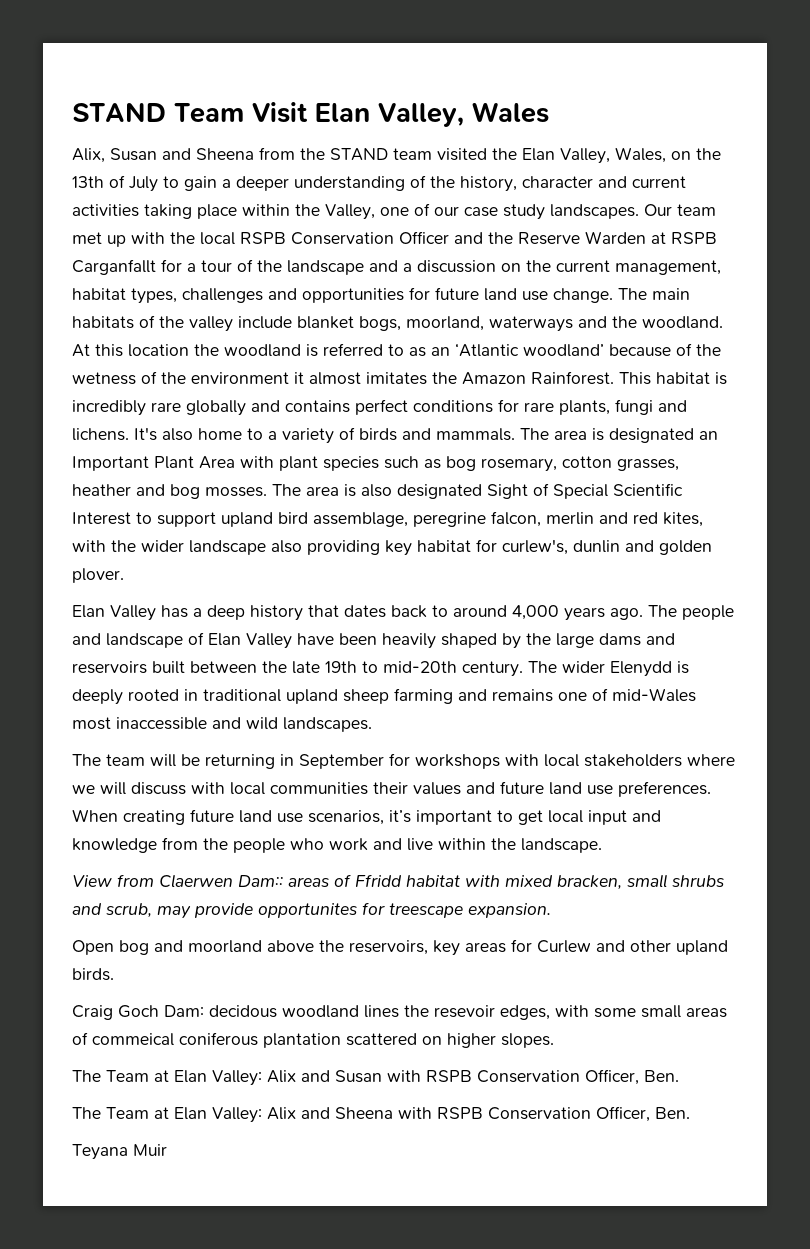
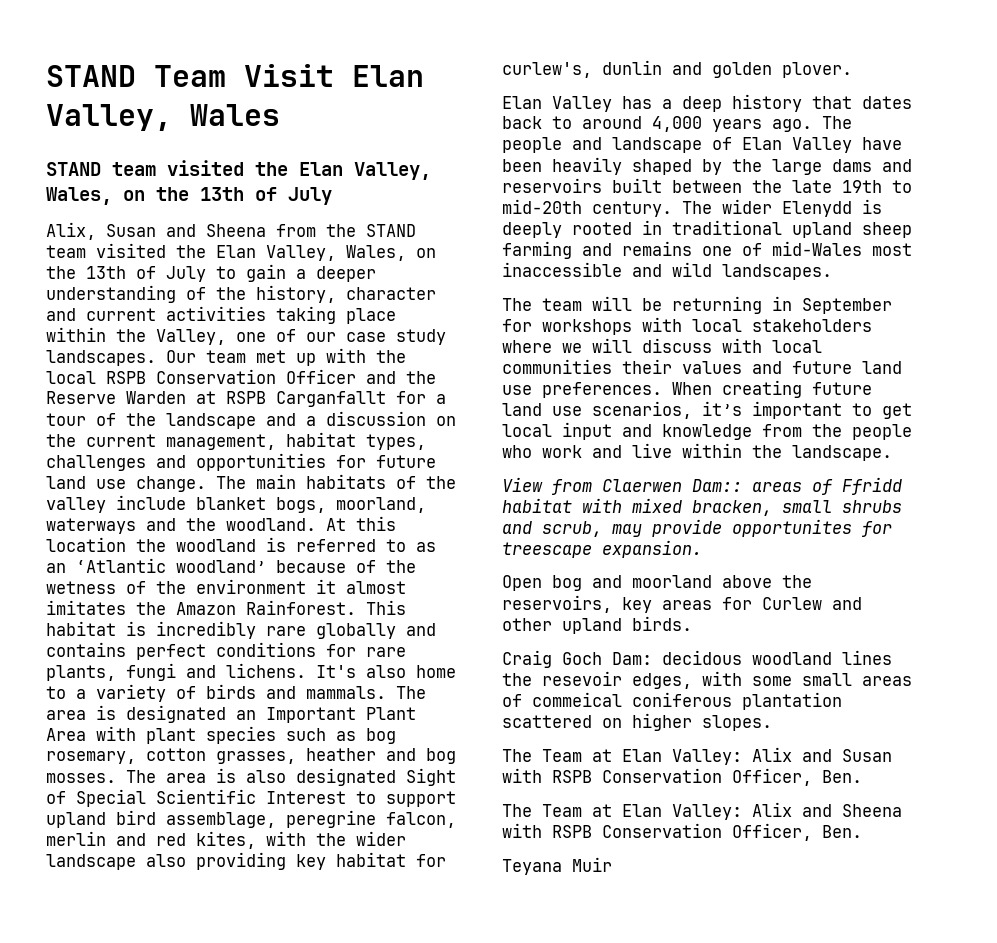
  STAND Team Visit Elan Valley, Wales
+ STAND team visited the Elan Valley, Wales, on the 13th of July

